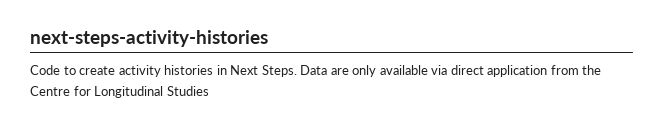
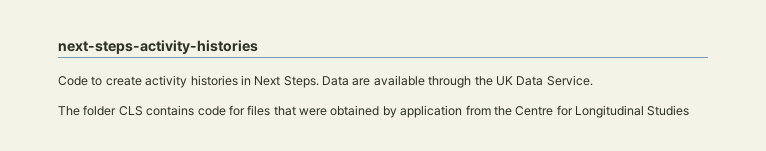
- Data are only available via direct application from the Centre for Longitudinal Studies
+ Data are available through the UK Data Service.
+ The folder CLS contains code for files that were obtained by application from the Centre for Longitudinal Studies

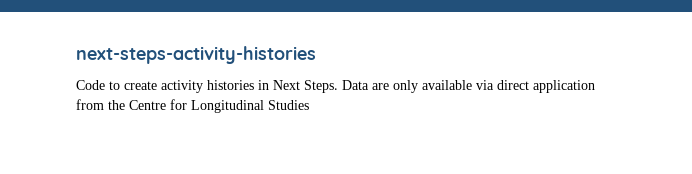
- Data are available through the UK Data Service.
- The folder CLS contains code for files that were obtained by application from the Centre for Longitudinal Studies
+ Data are only available via direct application from the Centre for Longitudinal Studies

